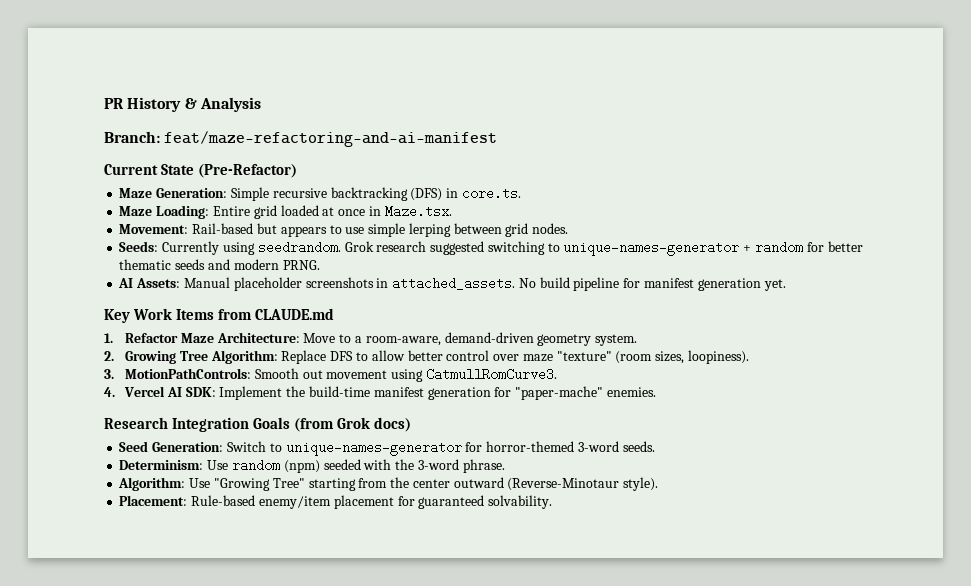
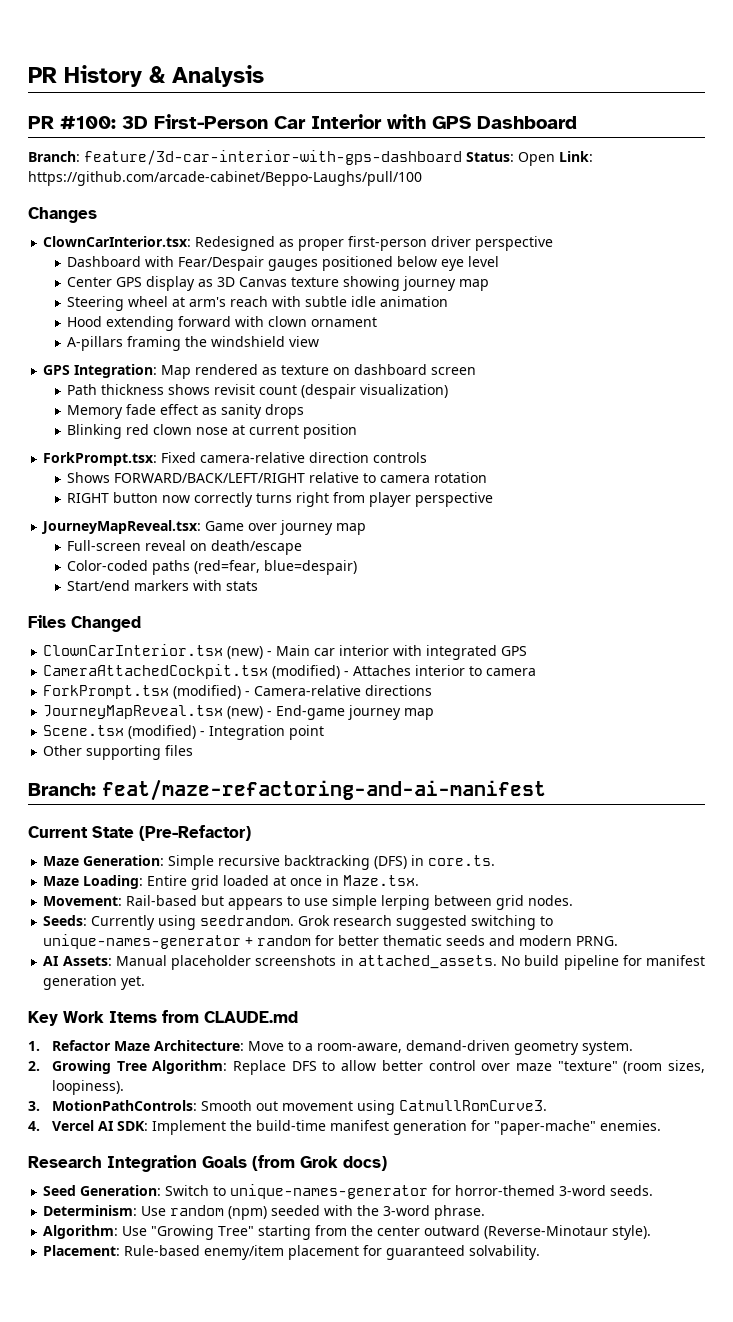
+ PR #100: 3D First-Person Car Interior with GPS Dashboard
+ Branch: feature/3d-car-interior-with-gps-dashboard Status: Open Link: https://github.com/arcade-cabinet/Beppo-Laughs/pull/100
+ Changes
+ ClownCarInterior.tsx: Redesigned as proper first-person driver perspective
+ Dashboard with Fear/Despair gauges positioned below eye level
+ Center GPS display as 3D Canvas texture showing journey map
+ Steering wheel at arm's reach with subtle idle animation
+ Hood extending forward with clown ornament
+ A-pillars framing the windshield view
+ GPS Integration: Map rendered as texture on dashboard screen
+ Path thickness shows revisit count (despair visualization)
+ Memory fade effect as sanity drops
+ Blinking red clown nose at current position
+ ForkPrompt.tsx: Fixed camera-relative direction controls
+ Shows FORWARD/BACK/LEFT/RIGHT relative to camera rotation
+ RIGHT button now correctly turns right from player perspective
+ JourneyMapReveal.tsx: Game over journey map
+ Full-screen reveal on death/escape
+ Color-coded paths (red=fear, blue=despair)
+ Start/end markers with stats
+ Files Changed
+ ClownCarInterior.tsx (new) - Main car interior with integrated GPS
+ CameraAttachedCockpit.tsx (modified) - Attaches interior to camera
+ ForkPrompt.tsx (modified) - Camera-relative directions
+ JourneyMapReveal.tsx (new) - End-game journey map
+ Scene.tsx (modified) - Integration point
+ Other supporting files

